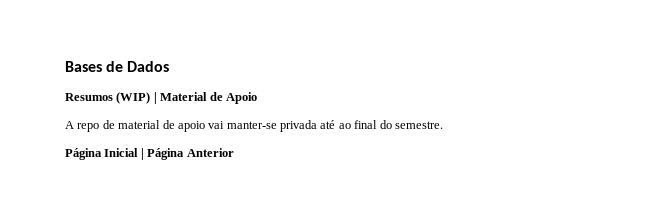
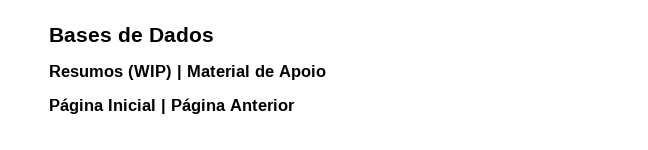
- A repo de material de apoio vai manter-se privada até ao final do semestre.

